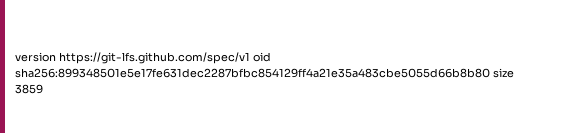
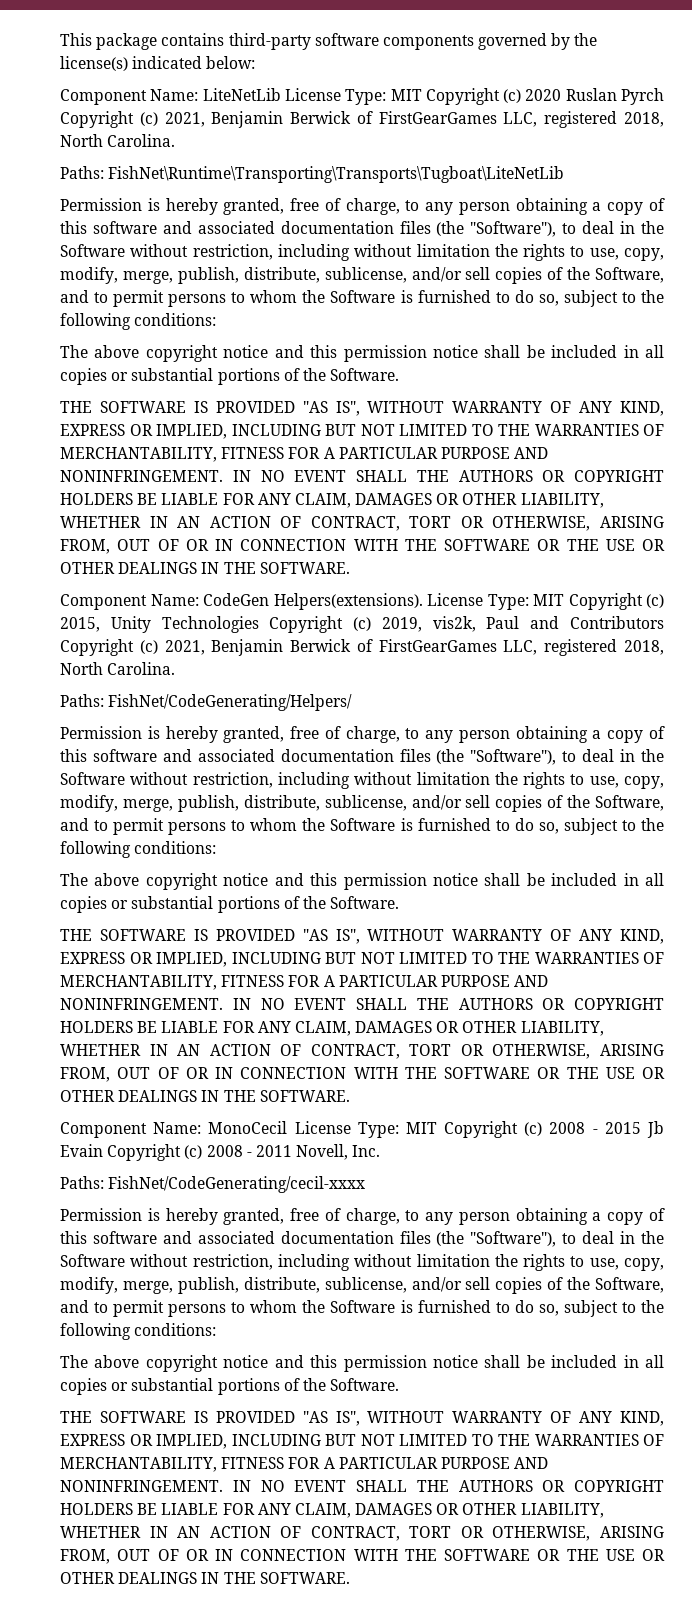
- version https://git-lfs.github.com/spec/v1 oid sha256:899348501e5e17fe631dec2287bfbc854129ff4a21e35a483cbe5055d66b8b80 size 3859
+ This package contains third-party software components governed by the license(s) indicated below:
+ Component Name: LiteNetLib License Type: MIT Copyright (c) 2020 Ruslan Pyrch Copyright (c) 2021, Benjamin Berwick of FirstGearGames LLC, registered 2018, North Carolina.
+ Paths: FishNet\Runtime\Transporting\Transports\Tugboat\LiteNetLib
+ Permission is hereby granted, free of charge, to any person obtaining a copy of this software and associated documentation files (the "Software"), to deal in the Software without restriction, including without limitation the rights to use, copy, modify, merge, publish, distribute, sublicense, and/or sell copies of the Software, and to permit persons to whom the Software is furnished to do so, subject to the following conditions:
+ The above copyright notice and this permission notice shall be included in all copies or substantial portions of the Software.
+ THE SOFTWARE IS PROVIDED "AS IS", WITHOUT WARRANTY OF ANY KIND, EXPRESS OR IMPLIED, INCLUDING BUT NOT LIMITED TO THE WARRANTIES OF MERCHANTABILITY, FITNESS FOR A PARTICULAR PURPOSE AND NONINFRINGEMENT. IN NO EVENT SHALL THE AUTHORS OR COPYRIGHT HOLDERS BE LIABLE FOR ANY CLAIM, DAMAGES OR OTHER LIABILITY, WHETHER IN AN ACTION OF CONTRACT, TORT OR OTHERWISE, ARISING FROM, OUT OF OR IN CONNECTION WITH THE SOFTWARE OR THE USE OR OTHER DEALINGS IN THE SOFTWARE.
+ Component Name: CodeGen Helpers(extensions). License Type: MIT Copyright (c) 2015, Unity Technologies Copyright (c) 2019, vis2k, Paul and Contributors Copyright (c) 2021, Benjamin Berwick of FirstGearGames LLC, registered 2018, North Carolina.
+ Paths: FishNet/CodeGenerating/Helpers/
+ Permission is hereby granted, free of charge, to any person obtaining a copy of this software and associated documentation files (the "Software"), to deal in the Software without restriction, including without limitation the rights to use, copy, modify, merge, publish, distribute, sublicense, and/or sell copies of the Software, and to permit persons to whom the Software is furnished to do so, subject to the following conditions:
+ The above copyright notice and this permission notice shall be included in all copies or substantial portions of the Software.
+ THE SOFTWARE IS PROVIDED "AS IS", WITHOUT WARRANTY OF ANY KIND, EXPRESS OR IMPLIED, INCLUDING BUT NOT LIMITED TO THE WARRANTIES OF MERCHANTABILITY, FITNESS FOR A PARTICULAR PURPOSE AND NONINFRINGEMENT. IN NO EVENT SHALL THE AUTHORS OR COPYRIGHT HOLDERS BE LIABLE FOR ANY CLAIM, DAMAGES OR OTHER LIABILITY, WHETHER IN AN ACTION OF CONTRACT, TORT OR OTHERWISE, ARISING FROM, OUT OF OR IN CONNECTION WITH THE SOFTWARE OR THE USE OR OTHER DEALINGS IN THE SOFTWARE.
+ Component Name: MonoCecil License Type: MIT Copyright (c) 2008 - 2015 Jb Evain Copyright (c) 2008 - 2011 Novell, Inc.
+ Paths: FishNet/CodeGenerating/cecil-xxxx
+ Permission is hereby granted, free of charge, to any person obtaining a copy of this software and associated documentation files (the "Software"), to deal in the Software without restriction, including without limitation the rights to use, copy, modify, merge, publish, distribute, sublicense, and/or sell copies of the Software, and to permit persons to whom the Software is furnished to do so, subject to the following conditions:
+ The above copyright notice and this permission notice shall be included in all copies or substantial portions of the Software.
+ THE SOFTWARE IS PROVIDED "AS IS", WITHOUT WARRANTY OF ANY KIND, EXPRESS OR IMPLIED, INCLUDING BUT NOT LIMITED TO THE WARRANTIES OF MERCHANTABILITY, FITNESS FOR A PARTICULAR PURPOSE AND NONINFRINGEMENT. IN NO EVENT SHALL THE AUTHORS OR COPYRIGHT HOLDERS BE LIABLE FOR ANY CLAIM, DAMAGES OR OTHER LIABILITY, WHETHER IN AN ACTION OF CONTRACT, TORT OR OTHERWISE, ARISING FROM, OUT OF OR IN CONNECTION WITH THE SOFTWARE OR THE USE OR OTHER DEALINGS IN THE SOFTWARE.

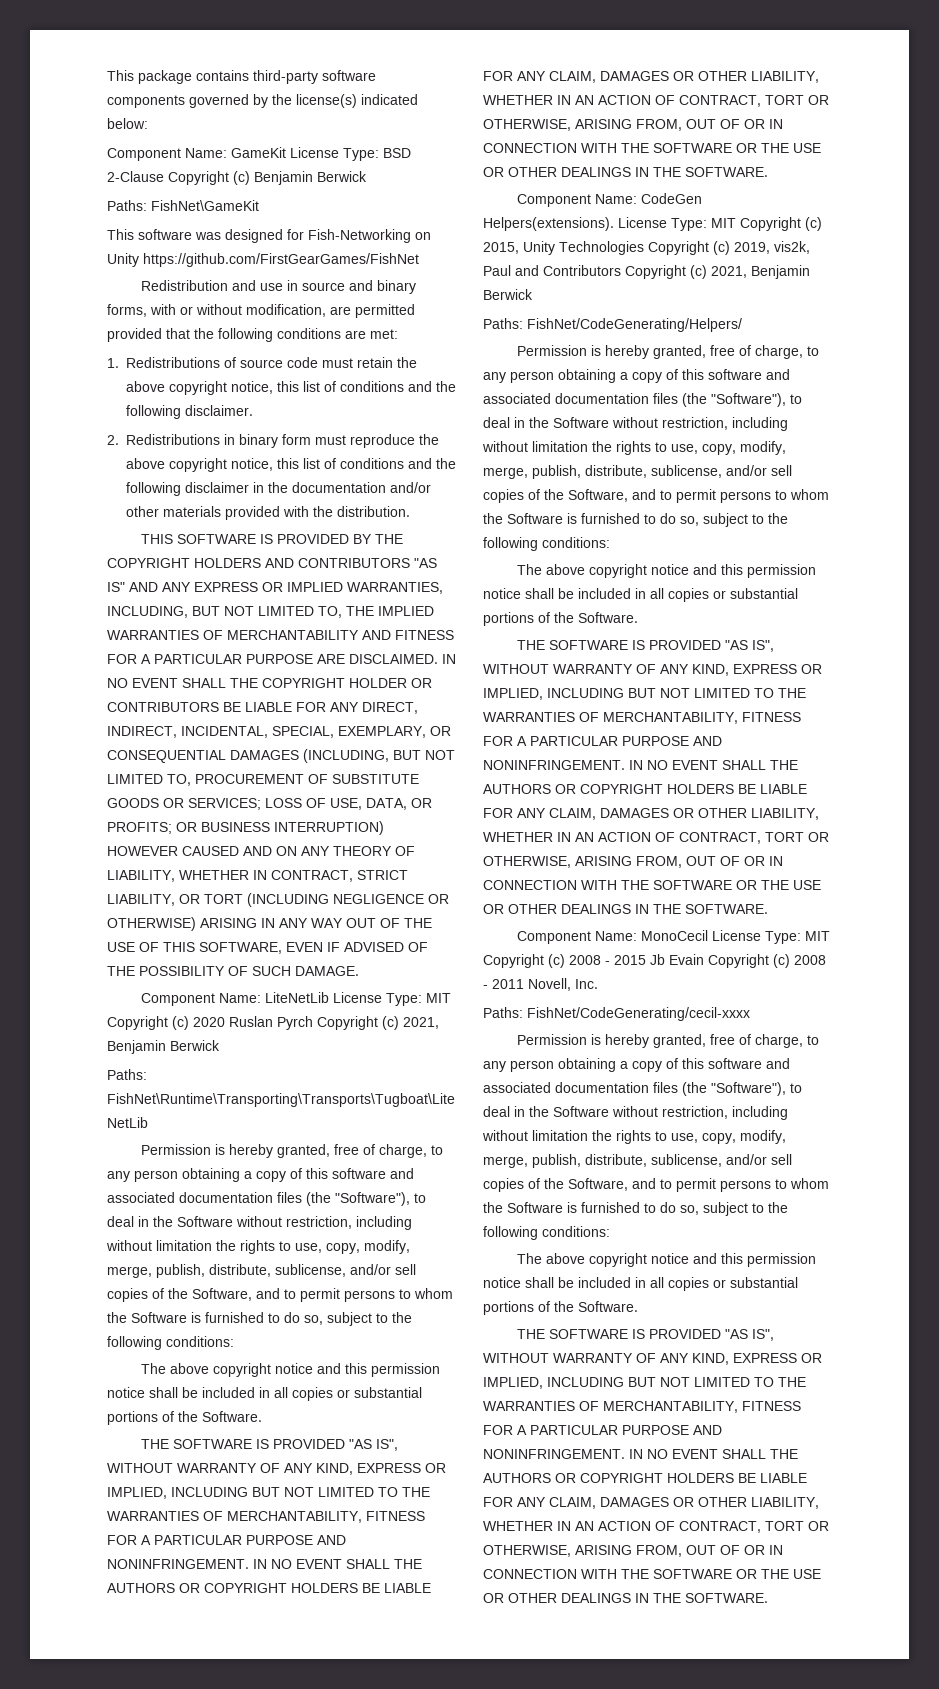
+ Component Name: GameKit License Type: BSD 2-Clause Copyright (c) Benjamin Berwick
+ Paths: FishNet\GameKit
+ This software was designed for Fish-Networking on Unity https://github.com/FirstGearGames/FishNet
+ Redistribution and use in source and binary forms, with or without modification, are permitted provided that the following conditions are met:
+ 1. Redistributions of source code must retain the above copyright notice, this list of conditions and the following disclaimer.
+ 2. Redistributions in binary form must reproduce the above copyright notice, this list of conditions and the following disclaimer in the documentation and/or other materials provided with the distribution.
+ THIS SOFTWARE IS PROVIDED BY THE COPYRIGHT HOLDERS AND CONTRIBUTORS "AS IS" AND ANY EXPRESS OR IMPLIED WARRANTIES, INCLUDING, BUT NOT LIMITED TO, THE IMPLIED WARRANTIES OF MERCHANTABILITY AND FITNESS FOR A PARTICULAR PURPOSE ARE DISCLAIMED. IN NO EVENT SHALL THE COPYRIGHT HOLDER OR CONTRIBUTORS BE LIABLE FOR ANY DIRECT, INDIRECT, INCIDENTAL, SPECIAL, EXEMPLARY, OR CONSEQUENTIAL DAMAGES (INCLUDING, BUT NOT LIMITED TO, PROCUREMENT OF SUBSTITUTE GOODS OR SERVICES; LOSS OF USE, DATA, OR PROFITS; OR BUSINESS INTERRUPTION) HOWEVER CAUSED AND ON ANY THEORY OF LIABILITY, WHETHER IN CONTRACT, STRICT LIABILITY, OR TORT (INCLUDING NEGLIGENCE OR OTHERWISE) ARISING IN ANY WAY OUT OF THE USE OF THIS SOFTWARE, EVEN IF ADVISED OF THE POSSIBILITY OF SUCH DAMAGE.
- Component Name: LiteNetLib License Type: MIT Copyright (c) 2020 Ruslan Pyrch Copyright (c) 2021, Benjamin Berwick of FirstGearGames LLC, registered 2018, North Carolina.
+ Component Name: LiteNetLib License Type: MIT Copyright (c) 2020 Ruslan Pyrch Copyright (c) 2021, Benjamin Berwick
- License Type: MIT Copyright (c) 2015, Unity Technologies Copyright (c) 2019, vis2k, Paul and Contributors Copyright (c) 2021, Benjamin Berwick of FirstGearGames LLC, registered 2018, North Carolina.
+ License Type: MIT Copyright (c) 2015, Unity Technologies Copyright (c) 2019, vis2k, Paul and Contributors Copyright (c) 2021, Benjamin Berwick

